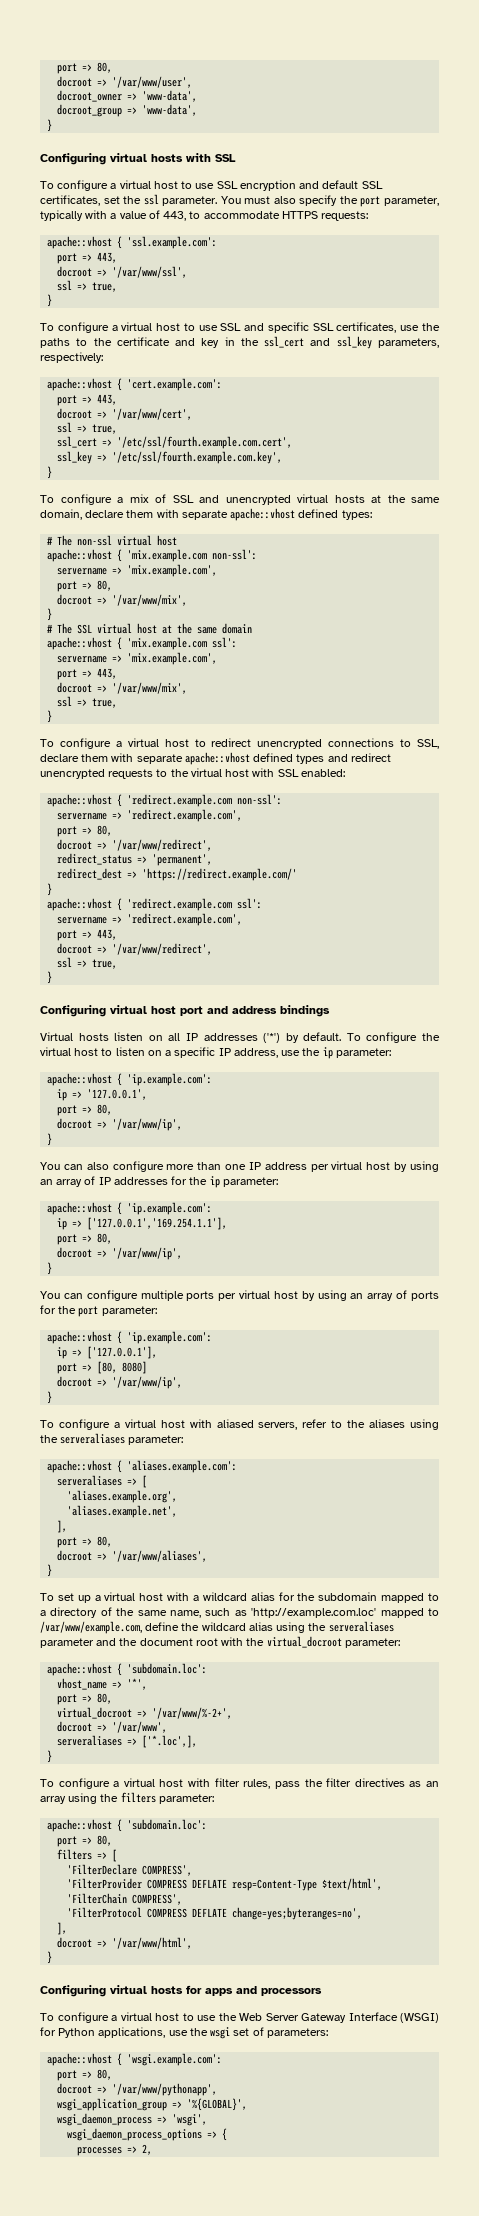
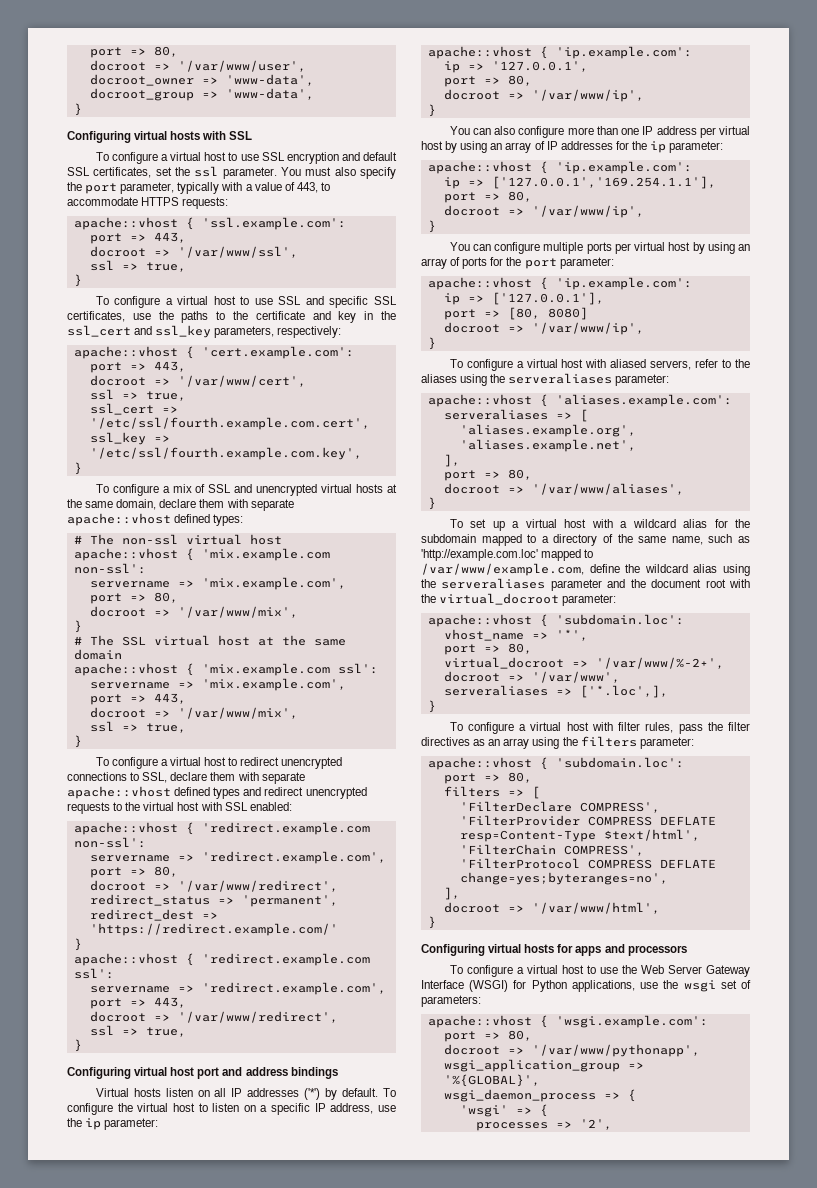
- wsgi_daemon_process => 'wsgi',
- wsgi_daemon_process_options => {
+ wsgi_daemon_process => {
+ 'wsgi' => {
- processes => 2,
+ processes => '2',

